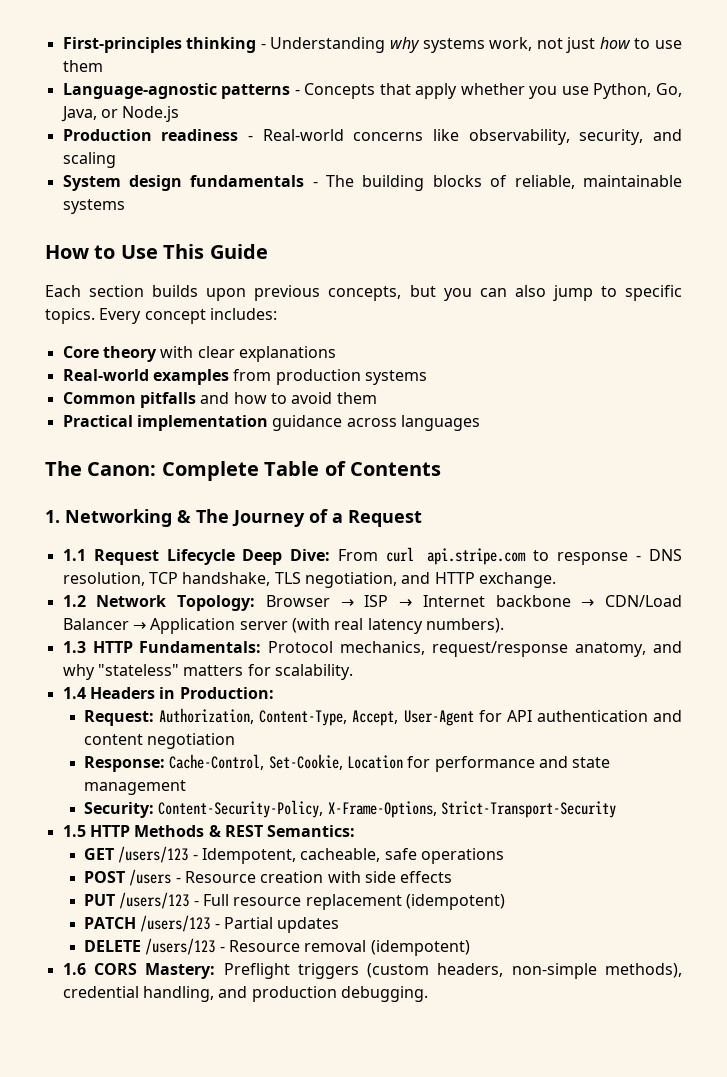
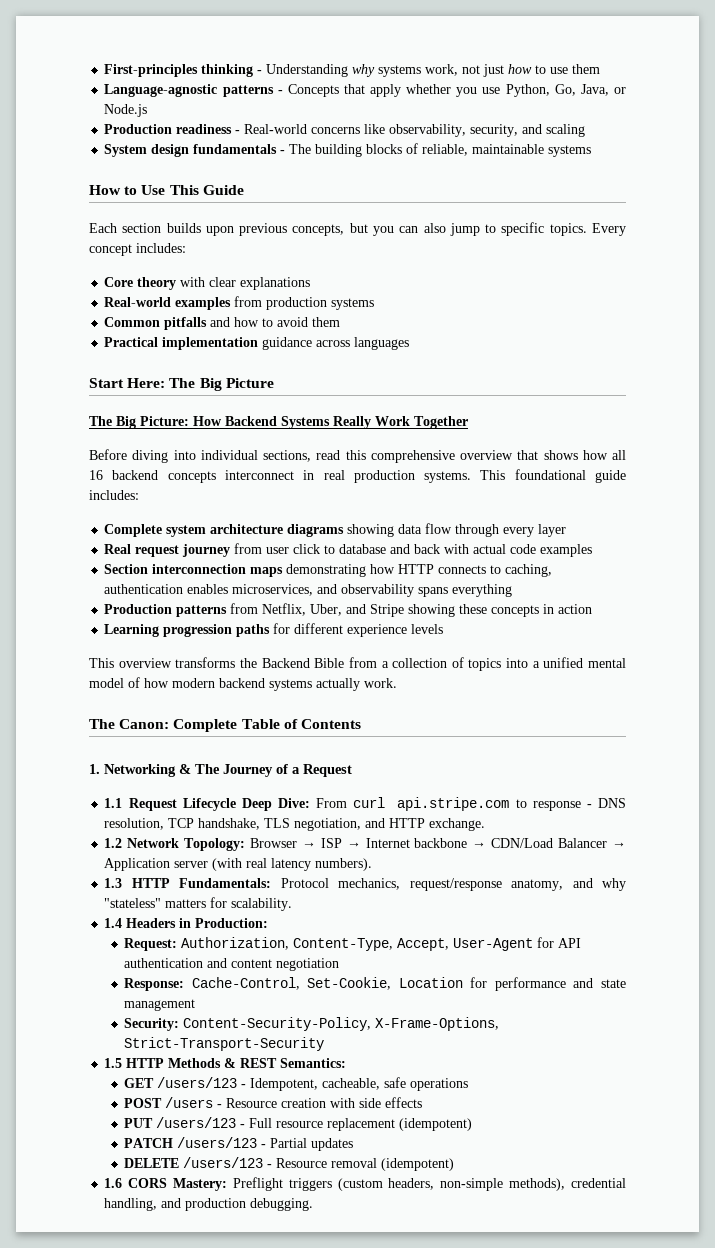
+ Start Here: The Big Picture
+ The Big Picture: How Backend Systems Really Work Together
+ Before diving into individual sections, read this comprehensive overview that shows how all 16 backend concepts interconnect in real production systems. This foundational guide includes:
+ Complete system architecture diagrams showing data flow through every layer
+ Real request journey from user click to database and back with actual code examples
+ Section interconnection maps demonstrating how HTTP connects to caching, authentication enables microservices, and observability spans everything
+ Production patterns from Netflix, Uber, and Stripe showing these concepts in action
+ Learning progression paths for different experience levels
+ This overview transforms the Backend Bible from a collection of topics into a unified mental model of how modern backend systems actually work.

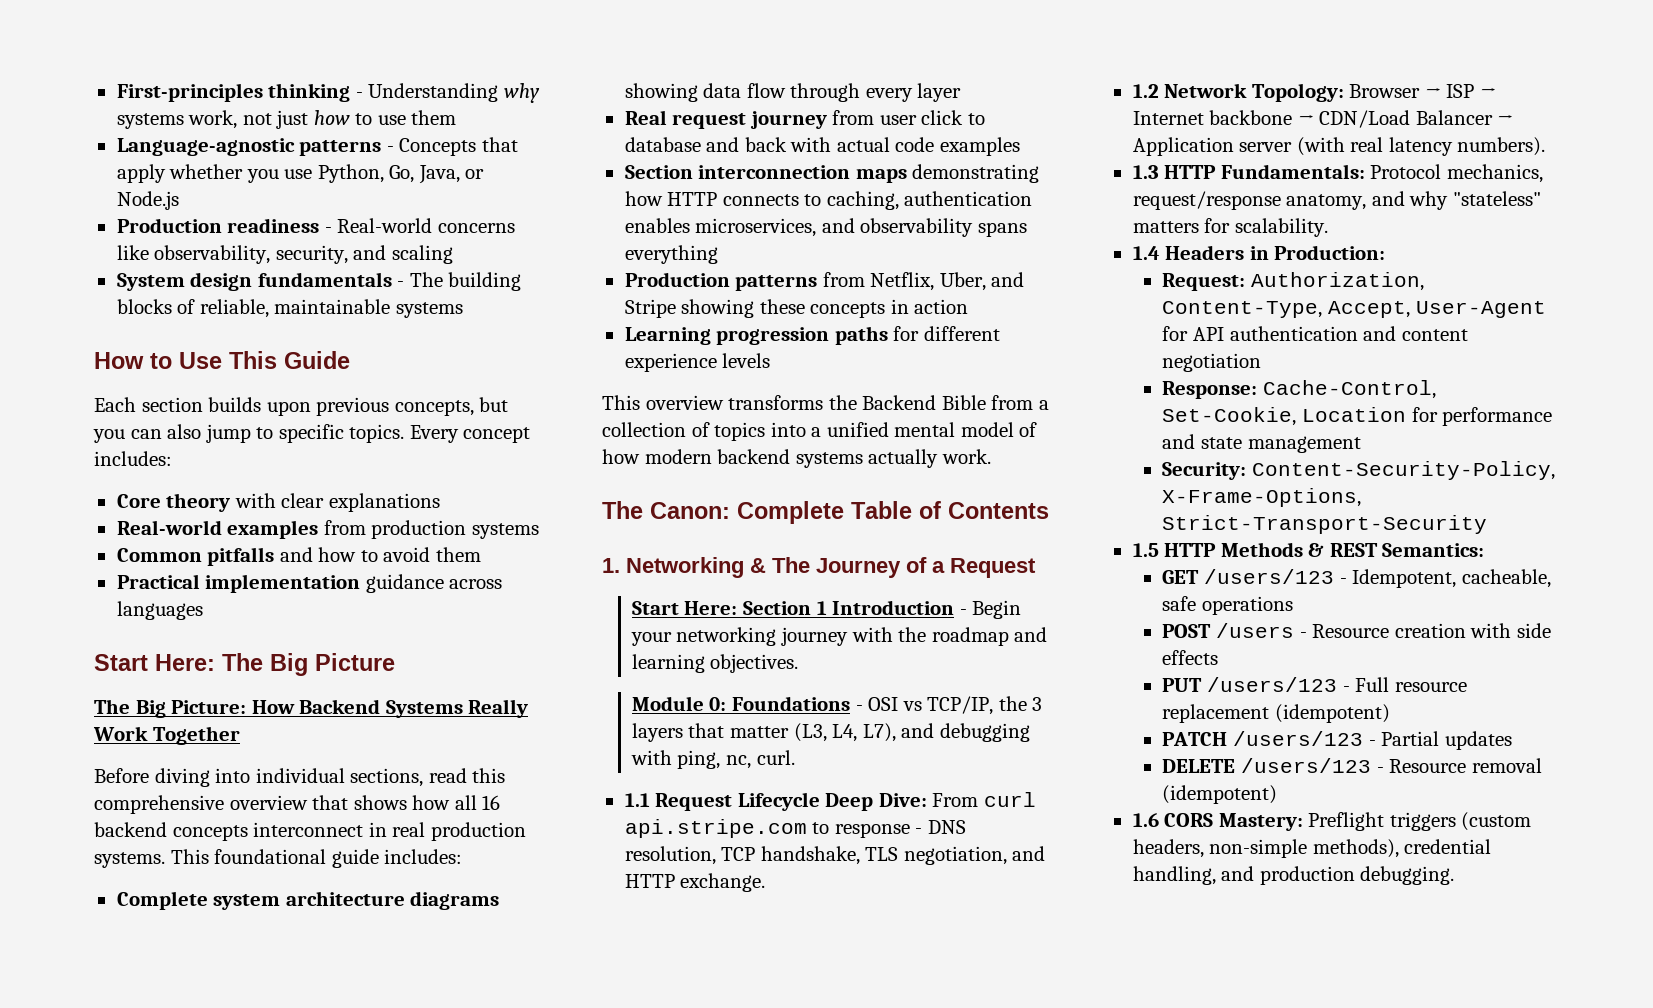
+ Start Here: Section 1 Introduction - Begin your networking journey with the roadmap and learning objectives.
+ Module 0: Foundations - OSI vs TCP/IP, the 3 layers that matter (L3, L4, L7), and debugging with ping, nc, curl.

